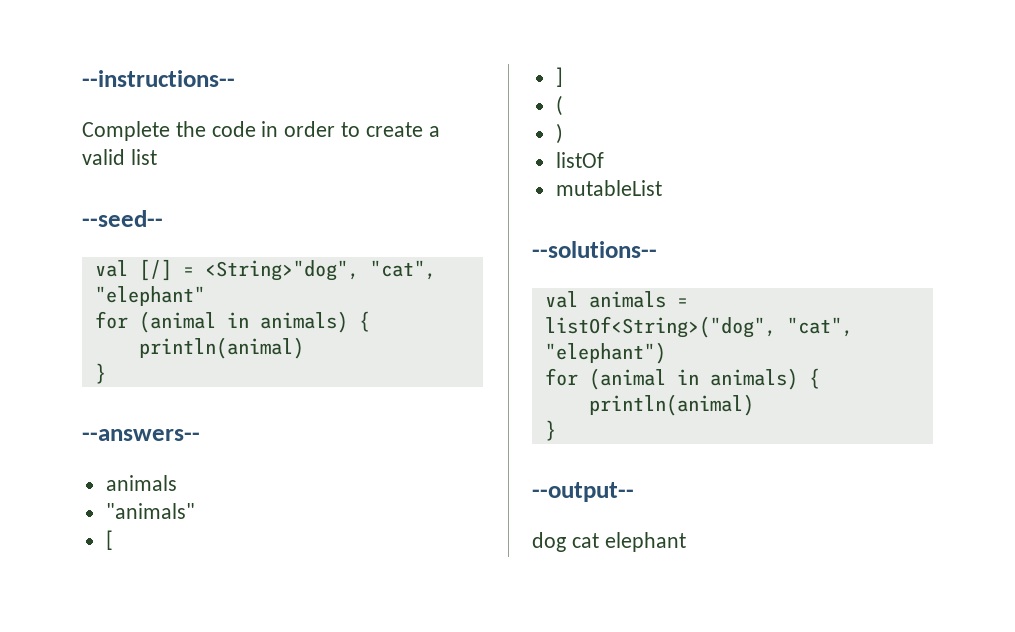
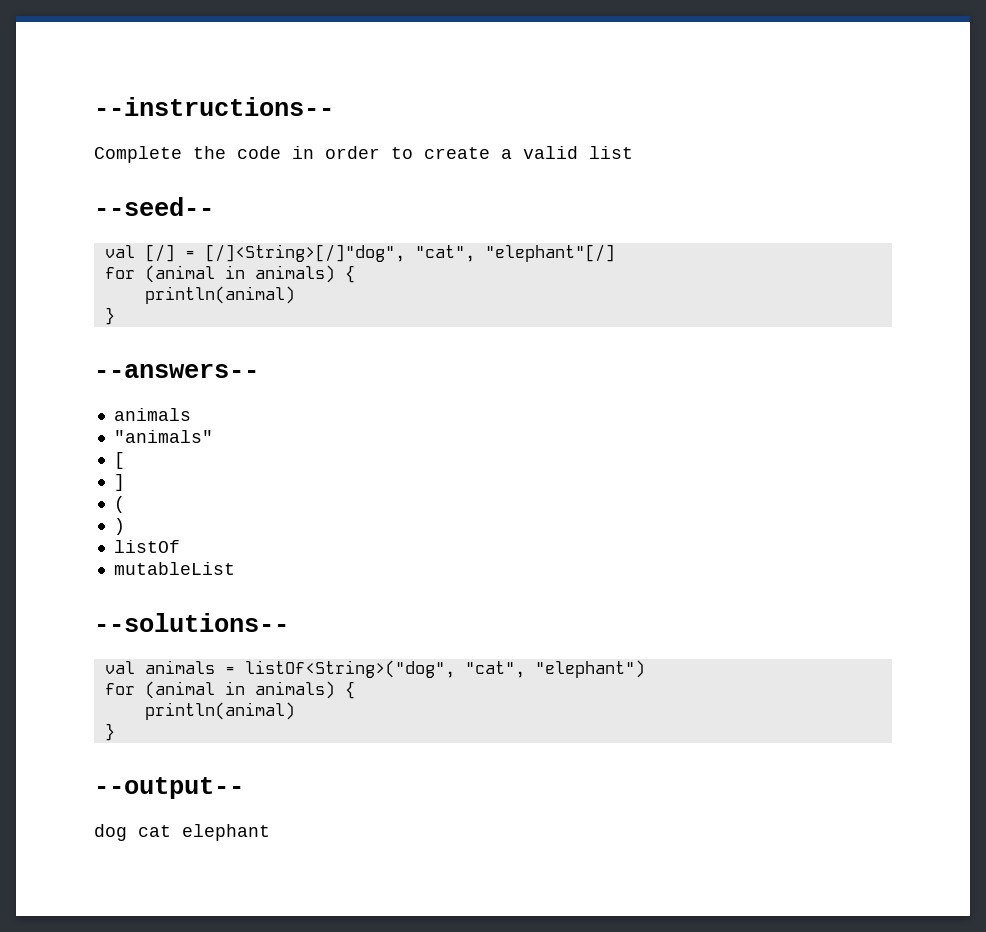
- val [/] = <String>"dog", "cat", "elephant"
+ val [/] = [/]<String>[/]"dog", "cat", "elephant"[/]

